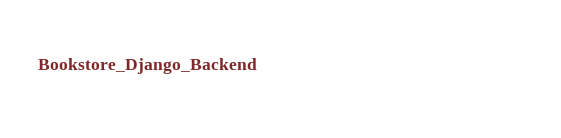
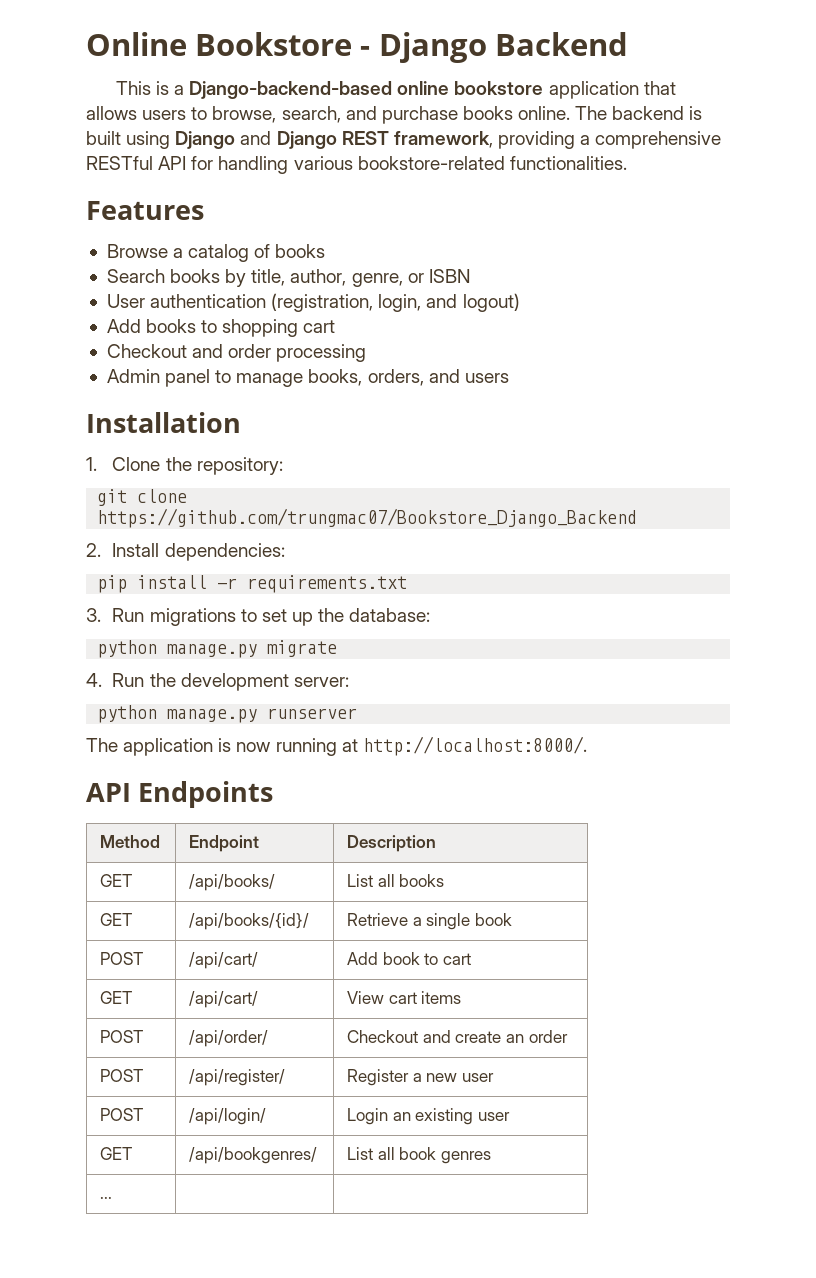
- Bookstore_Django_Backend
+ Online Bookstore - Django Backend
+ This is a Django-backend-based online bookstore application that allows users to browse, search, and purchase books online. The backend is built using Django and Django REST framework, providing a comprehensive RESTful API for handling various bookstore-related functionalities.
+ Features
+ Browse a catalog of books
+ Search books by title, author, genre, or ISBN
+ User authentication (registration, login, and logout)
+ Add books to shopping cart
+ Checkout and order processing
+ Admin panel to manage books, orders, and users
+ Installation
+ 1. Clone the repository:
+ git clone https://github.com/trungmac07/Bookstore_Django_Backend
+ 2. Install dependencies:
+ pip install -r requirements.txt
+ 3. Run migrations to set up the database:
+ python manage.py migrate
+ 4. Run the development server:
+ python manage.py runserver
+ The application is now running at http://localhost:8000/.
+ API Endpoints
+ Method | Endpoint | Description
+ GET | /api/books/ | List all books
+ GET | /api/books/{id}/ | Retrieve a single book
+ POST | /api/cart/ | Add book to cart
+ GET | /api/cart/ | View cart items
+ POST | /api/order/ | Checkout and create an order
+ POST | /api/register/ | Register a new user
+ POST | /api/login/ | Login an existing user
+ GET | /api/bookgenres/ | List all book genres
+ ... | |

